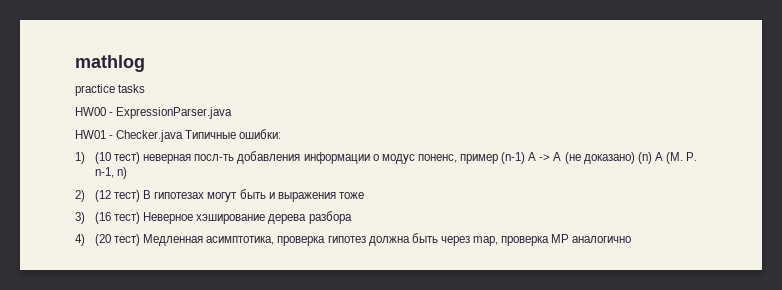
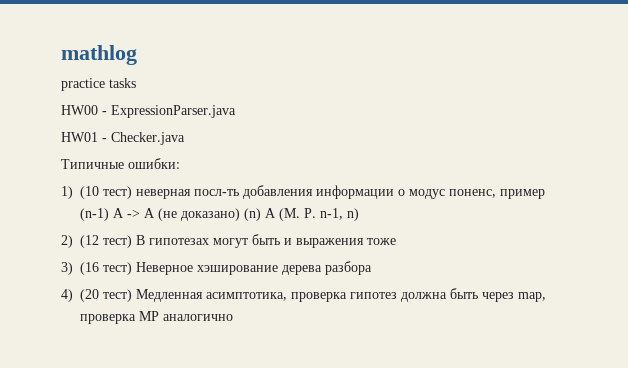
- HW01 - Checker.java Типичные ошибки:
+ HW01 - Checker.java
+ Типичные ошибки:

